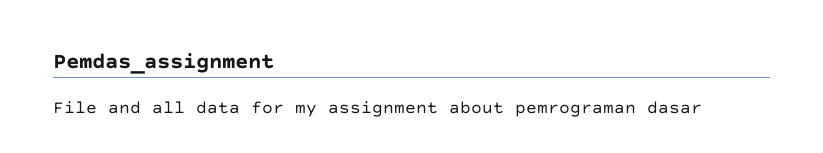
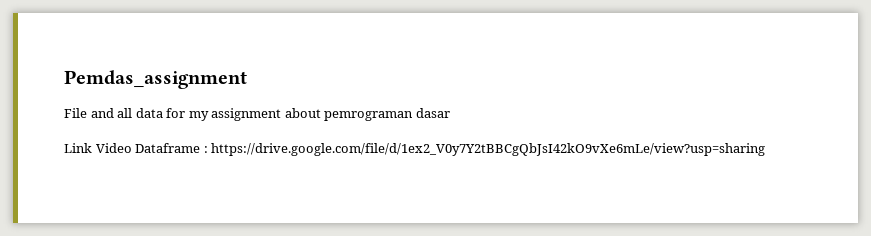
+ Link Video Dataframe : https://drive.google.com/file/d/1ex2_V0y7Y2tBBCgQbJsI42kO9vXe6mLe/view?usp=sharing

